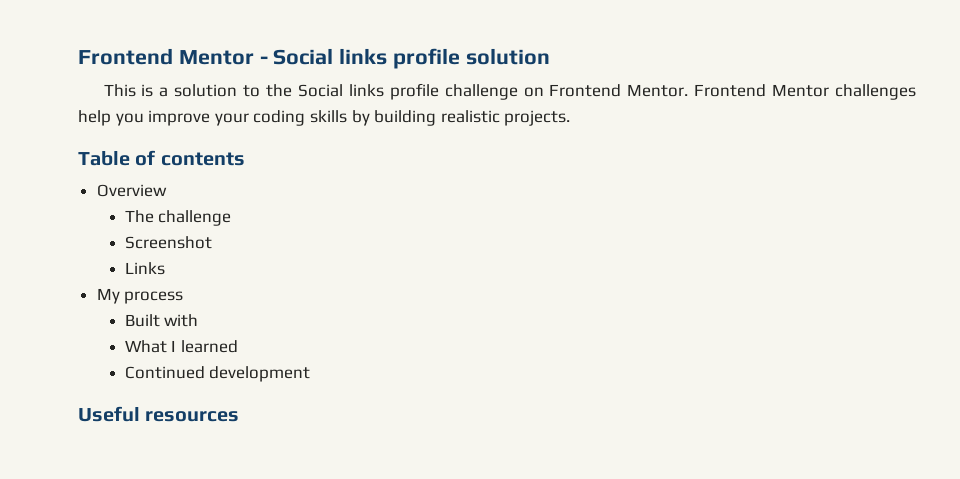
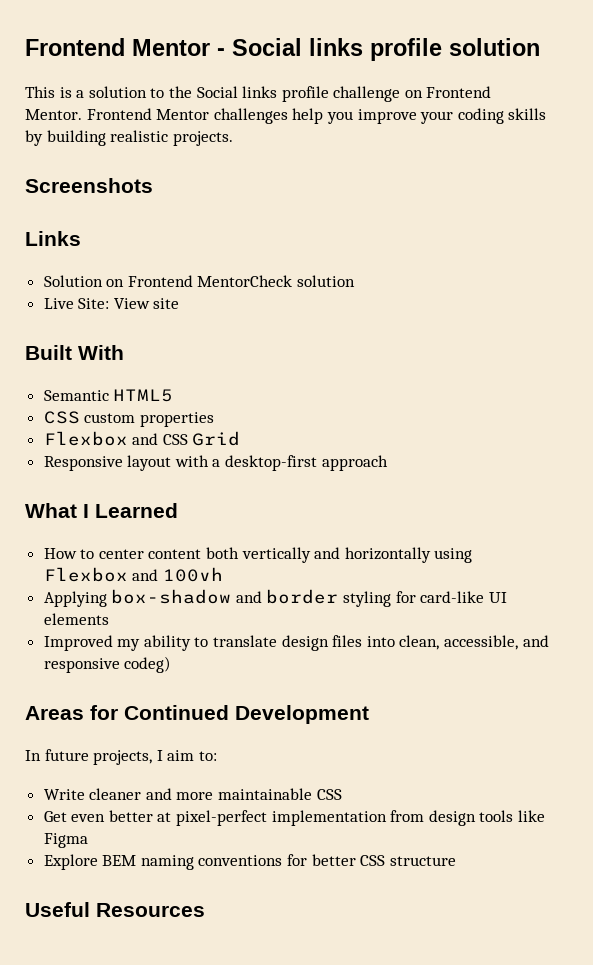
- Table of contents
- Overview
- The challenge
- Screenshot
+ Screenshots
  Links
- My process
- Built with
- What I learned
- Continued development
+ Solution on Frontend MentorCheck solution
+ Live Site: View site
+ Built With
+ Semantic HTML5
+ CSS custom properties
+ Flexbox and CSS Grid
+ Responsive layout with a desktop-first approach
+ What I Learned
+ How to center content both vertically and horizontally using Flexbox and 100vh
+ Applying box-shadow and border styling for card-like UI elements
+ Improved my ability to translate design files into clean, accessible, and responsive codeg)
+ Areas for Continued Development
+ In future projects, I aim to:
+ Write cleaner and more maintainable CSS
+ Get even better at pixel-perfect implementation from design tools like Figma
+ Explore BEM naming conventions for better CSS structure
- Useful resources
+ Useful Resources

